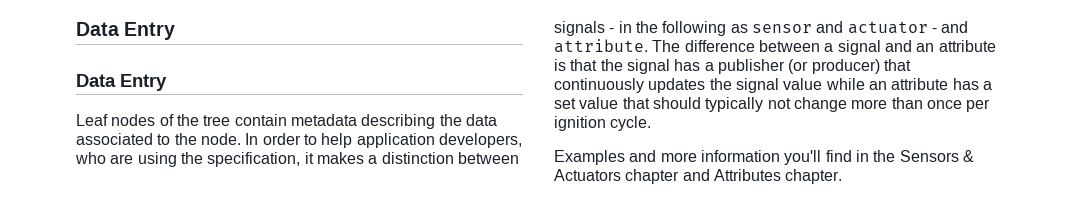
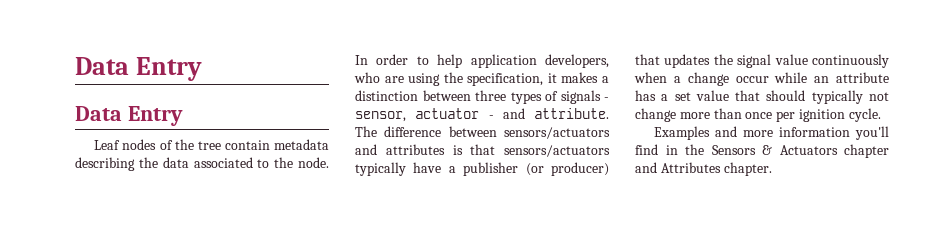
- In order to help application developers, who are using the specification, it makes a distinction between signals - in the following as sensor and actuator - and attribute.
+ In order to help application developers, who are using the specification, it makes a distinction between three types of signals - sensor, actuator - and attribute.
- The difference between a signal and an attribute is that the signal has a publisher (or producer) that continuously updates the signal value while an attribute has a set value that should typically not change more than once per ignition cycle.
+ The difference between sensors/actuators and attributes is that sensors/actuators typically have a publisher (or producer) that updates the signal value continuously when a change occur while an attribute has a set value that should typically not change more than once per ignition cycle.

